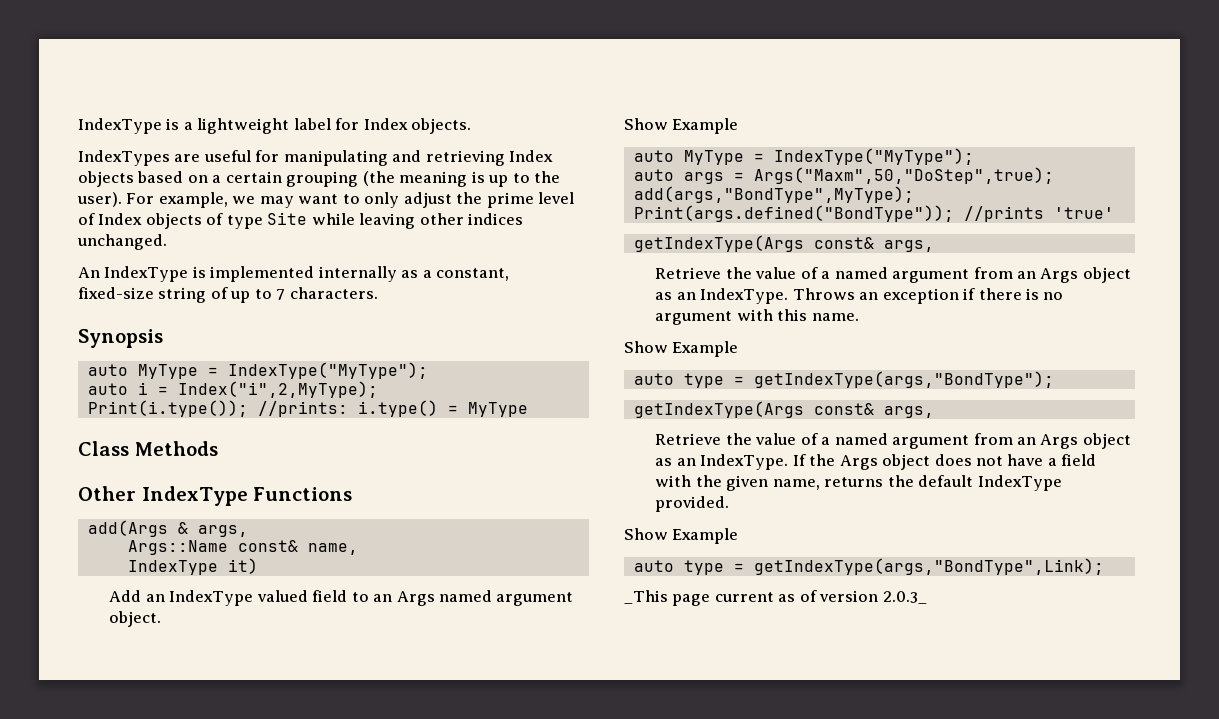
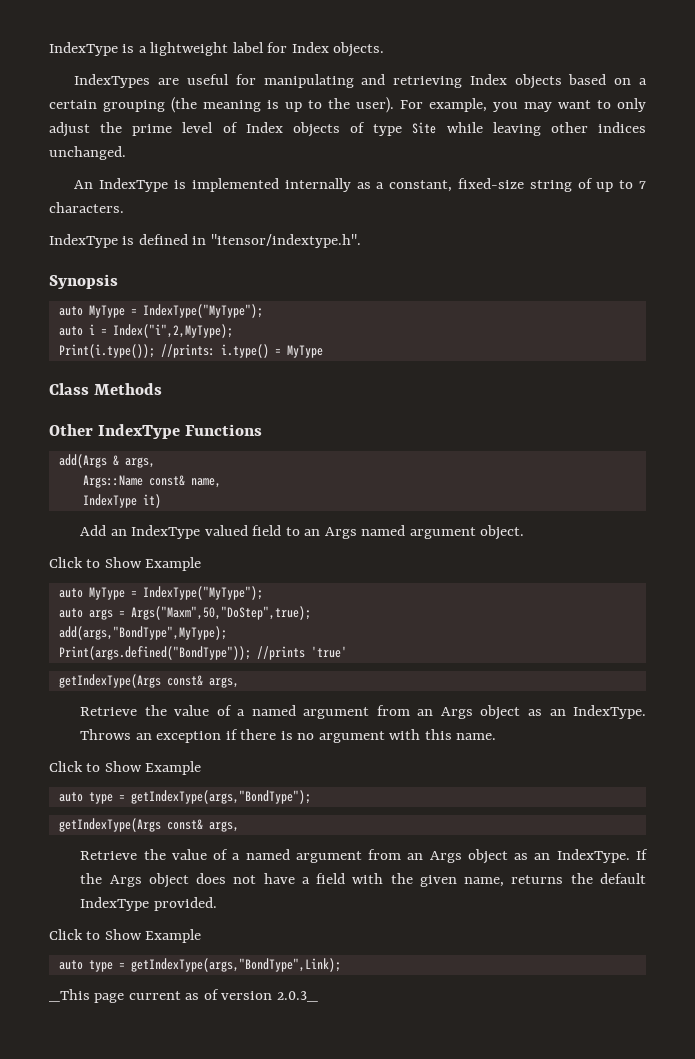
- For example, we may want to only adjust the prime level of Index objects of type Site while leaving other indices unchanged.
+ For example, you may want to only adjust the prime level of Index objects of type Site while leaving other indices unchanged.
+ IndexType is defined in "itensor/indextype.h".
  Add an IndexType valued field to an Args named argument object.
- Show Example
+ Click to Show Example
  Throws an exception if there is no argument with this name.
- Show Example
+ Click to Show Example
  If the Args object does not have a field with the given name, returns the default IndexType provided.
- Show Example
+ Click to Show Example

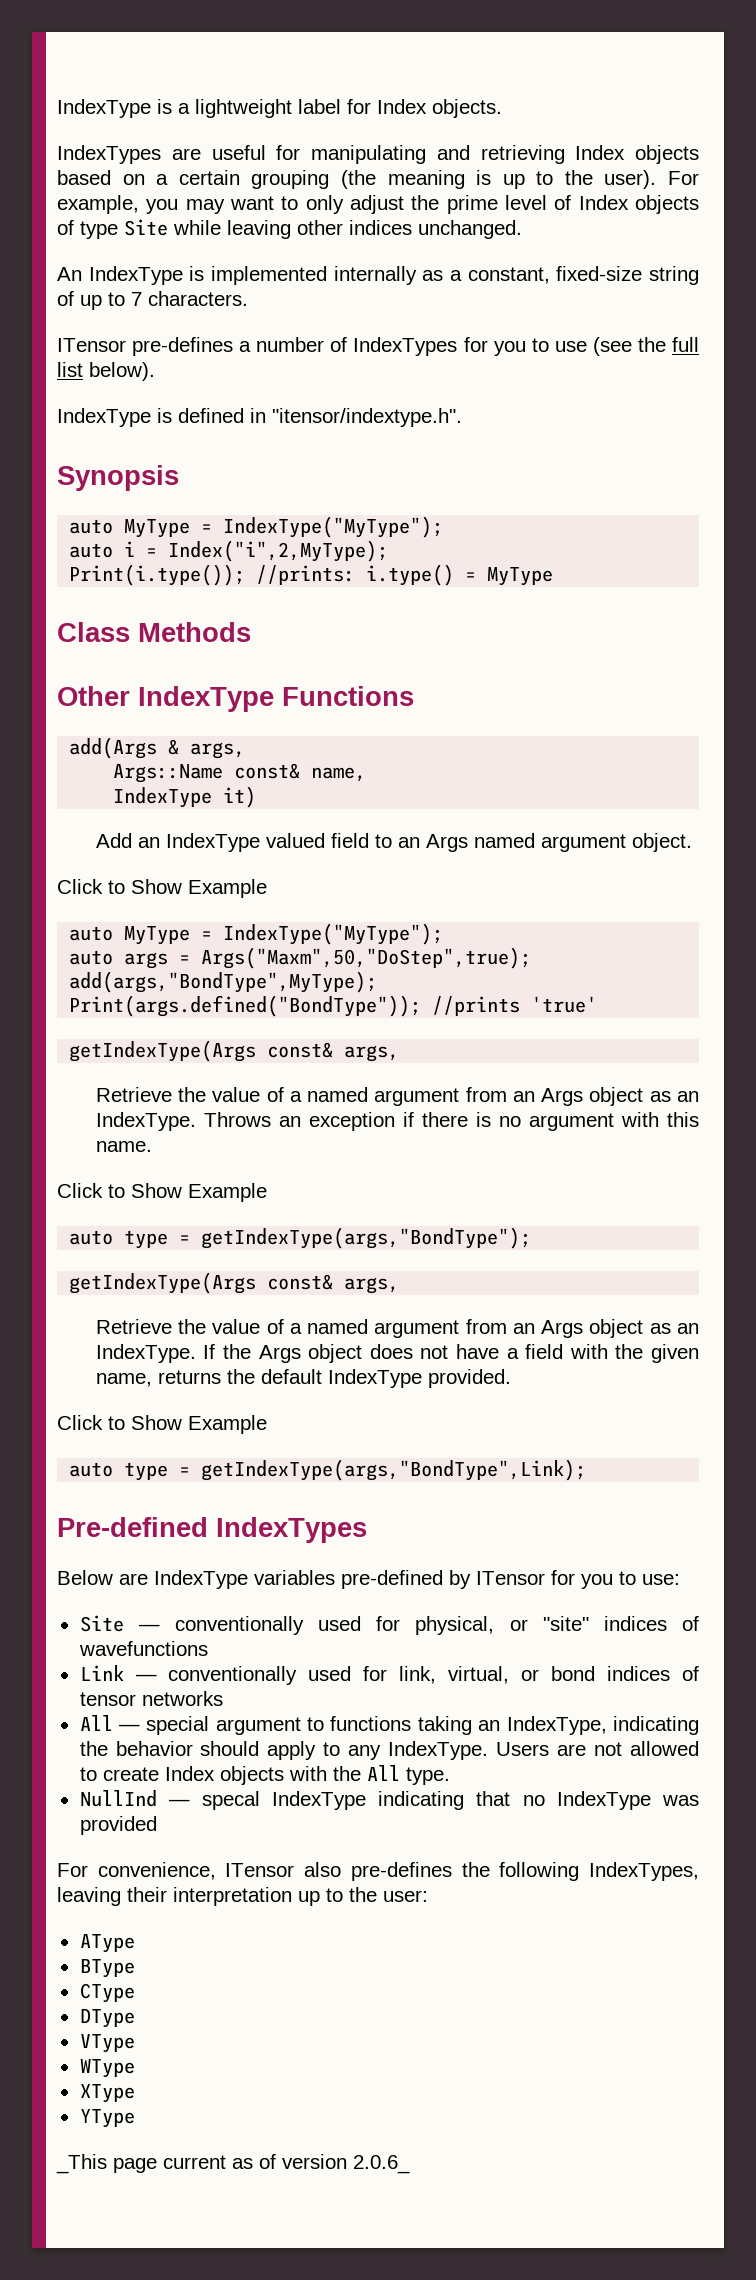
+ ITensor pre-defines a number of IndexTypes for you to use (see the full list below).
+ Pre-defined IndexTypes
+ Below are IndexType variables pre-defined by ITensor for you to use:
+ Site — conventionally used for physical, or "site" indices of wavefunctions
+ Link — conventionally used for link, virtual, or bond indices of tensor networks
+ All — special argument to functions taking an IndexType, indicating the behavior should apply to any IndexType. Users are not allowed to create Index objects with the All type.
+ NullInd — specal IndexType indicating that no IndexType was provided
+ For convenience, ITensor also pre-defines the following IndexTypes, leaving their interpretation up to the user:
+ AType
+ BType
+ CType
+ DType
+ VType
+ WType
+ XType
+ YType
- _This page current as of version 2.0.3_
+ _This page current as of version 2.0.6_

